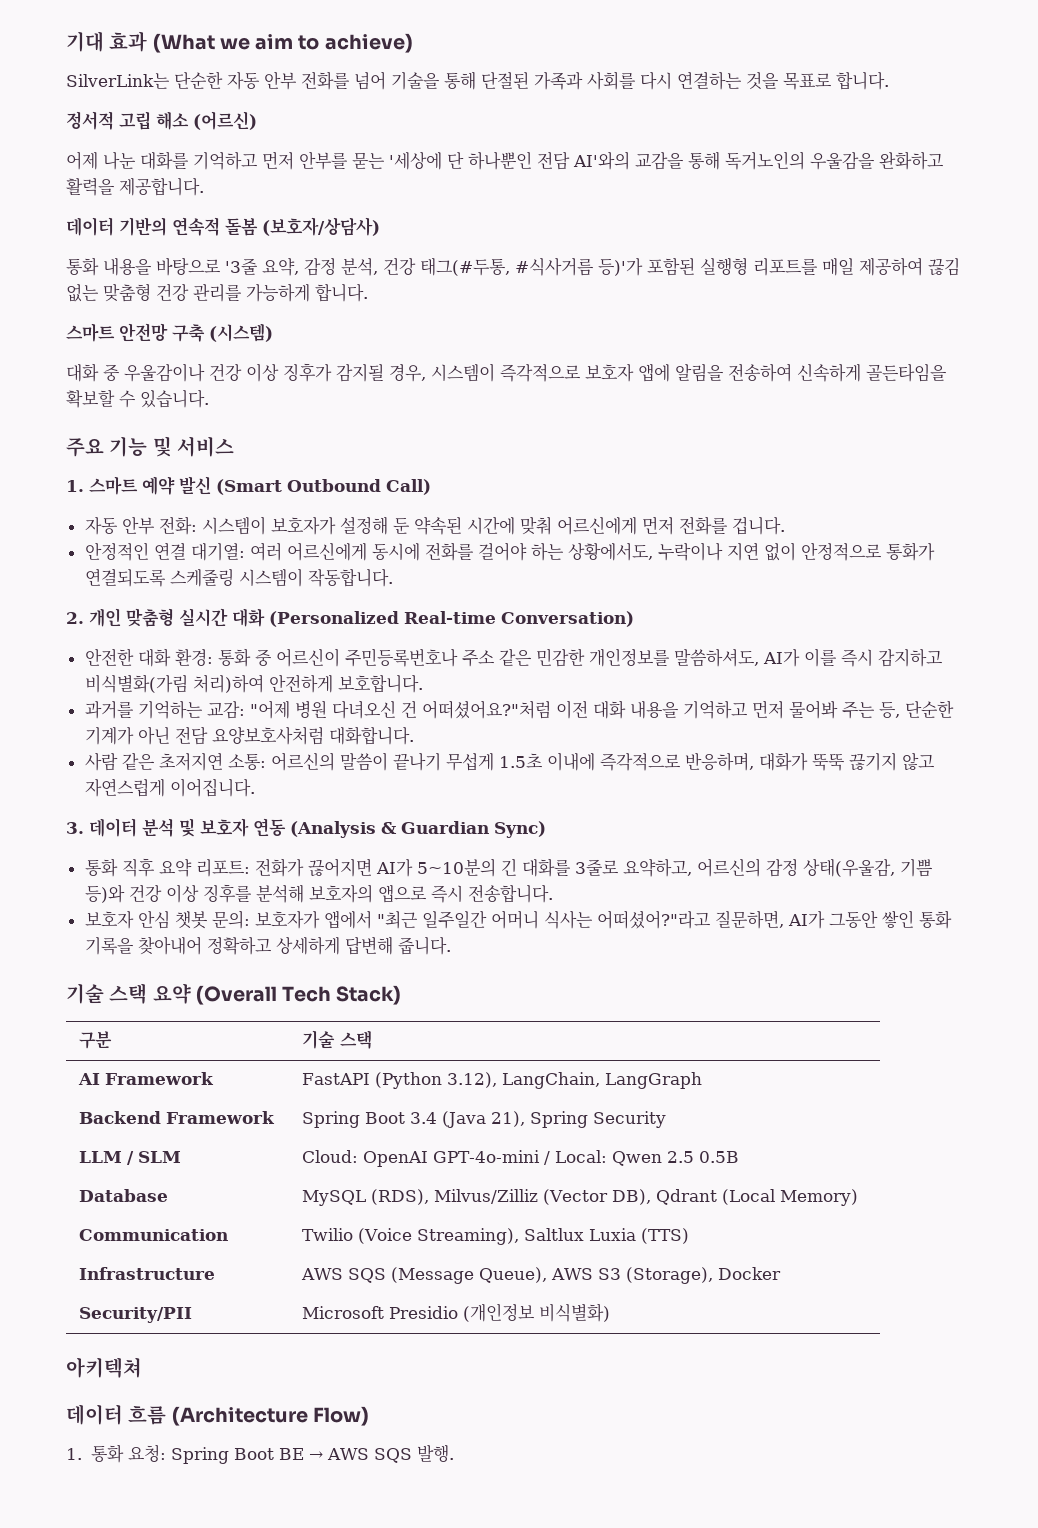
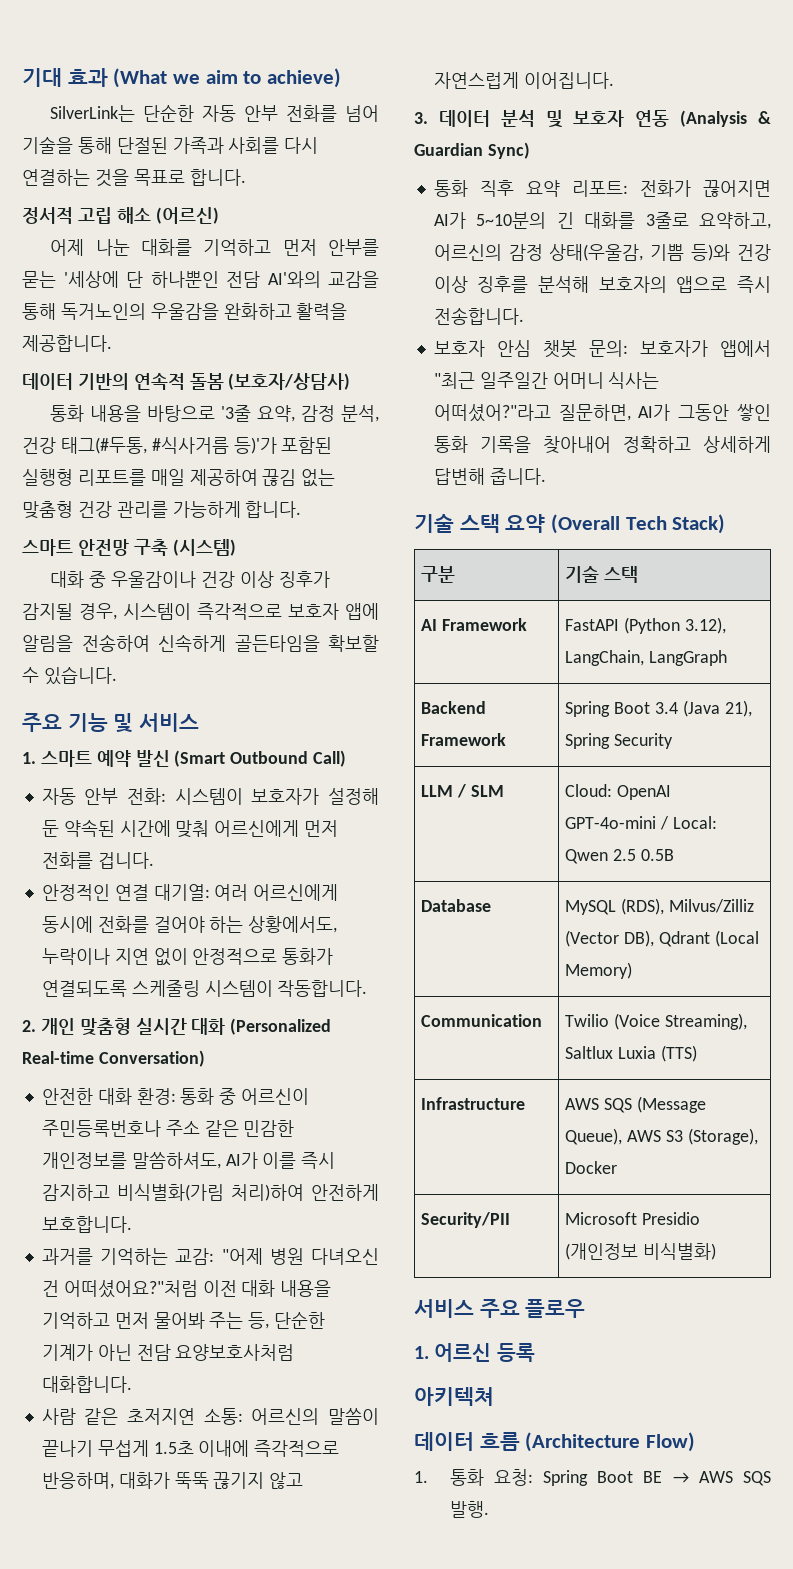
+ 서비스 주요 플로우
+ 1. 어르신 등록

